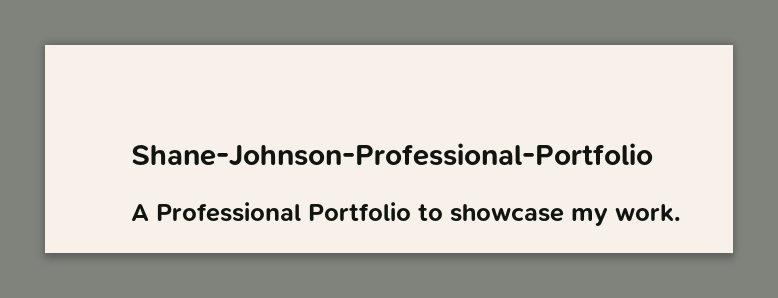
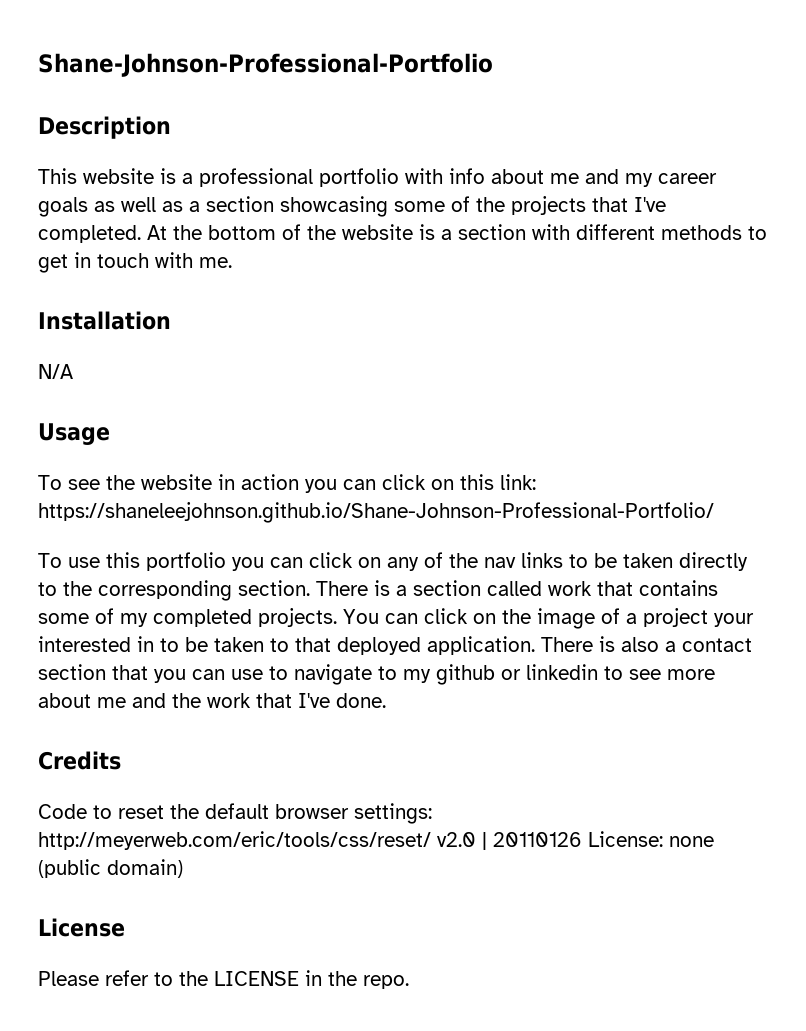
- A Professional Portfolio to showcase my work.
+ Description
+ This website is a professional portfolio with info about me and my career goals as well as a section showcasing some of the projects that I've completed. At the bottom of the website is a section with different methods to get in touch with me.
+ Installation
+ N/A
+ Usage
+ To see the website in action you can click on this link: https://shaneleejohnson.github.io/Shane-Johnson-Professional-Portfolio/
+ To use this portfolio you can click on any of the nav links to be taken directly to the corresponding section. There is a section called work that contains some of my completed projects. You can click on the image of a project your interested in to be taken to that deployed application. There is also a contact section that you can use to navigate to my github or linkedin to see more about me and the work that I've done.
+ Credits
+ Code to reset the default browser settings: http://meyerweb.com/eric/tools/css/reset/ v2.0 | 20110126 License: none (public domain)
+ License
+ Please refer to the LICENSE in the repo.

